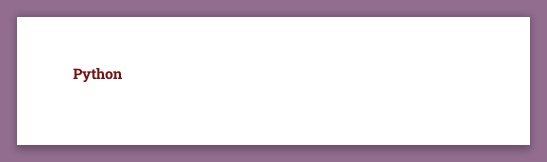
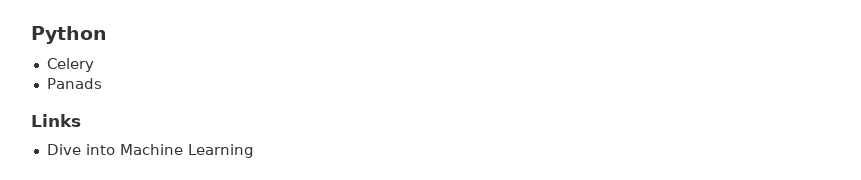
+ Celery
+ Panads
+ Links
+ Dive into Machine Learning

